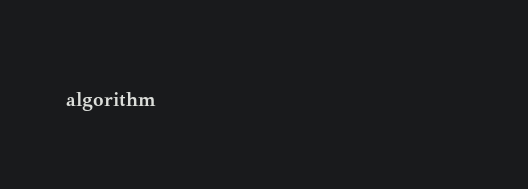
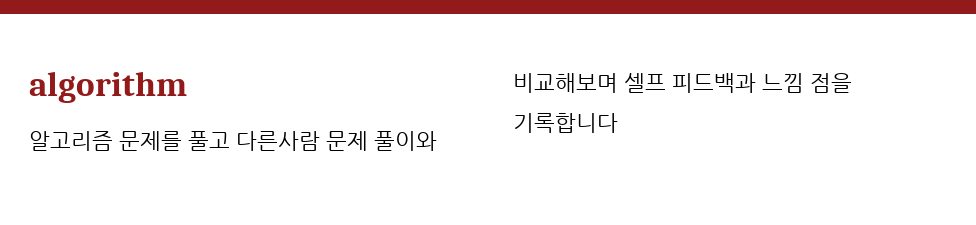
+ 알고리즘 문제를 풀고 다른사람 문제 풀이와 비교해보며 셀프 피드백과 느낌 점을 기록합니다

